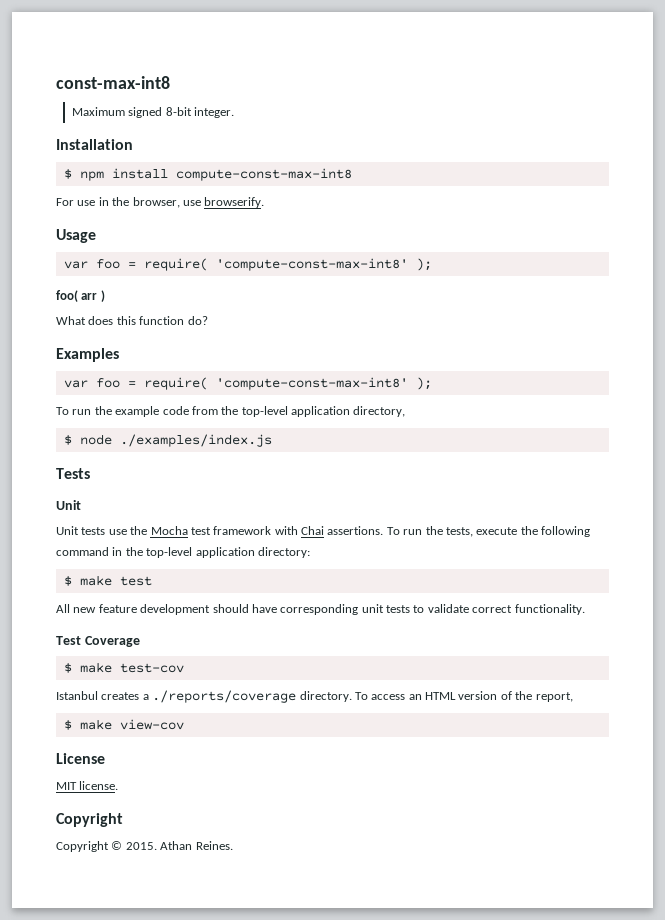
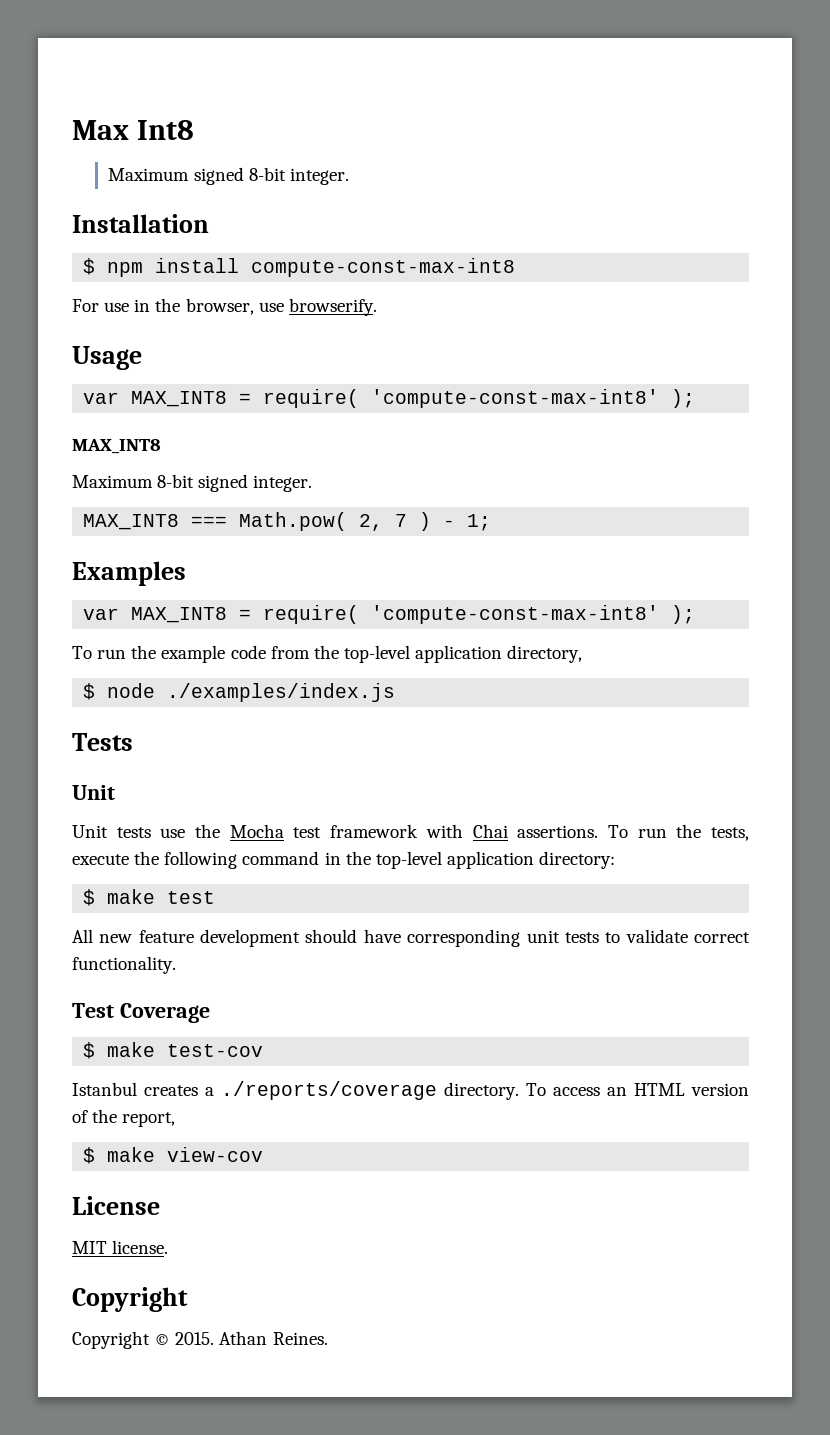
- const-max-int8
+ Max Int8
  Usage
- var foo = require( 'compute-const-max-int8' );
- foo( arr )
- What does this function do?
+ var MAX_INT8 = require( 'compute-const-max-int8' );
+ MAX_INT8
+ Maximum 8-bit signed integer.
+ MAX_INT8 === Math.pow( 2, 7 ) - 1;
  Examples
- var foo = require( 'compute-const-max-int8' );
+ var MAX_INT8 = require( 'compute-const-max-int8' );

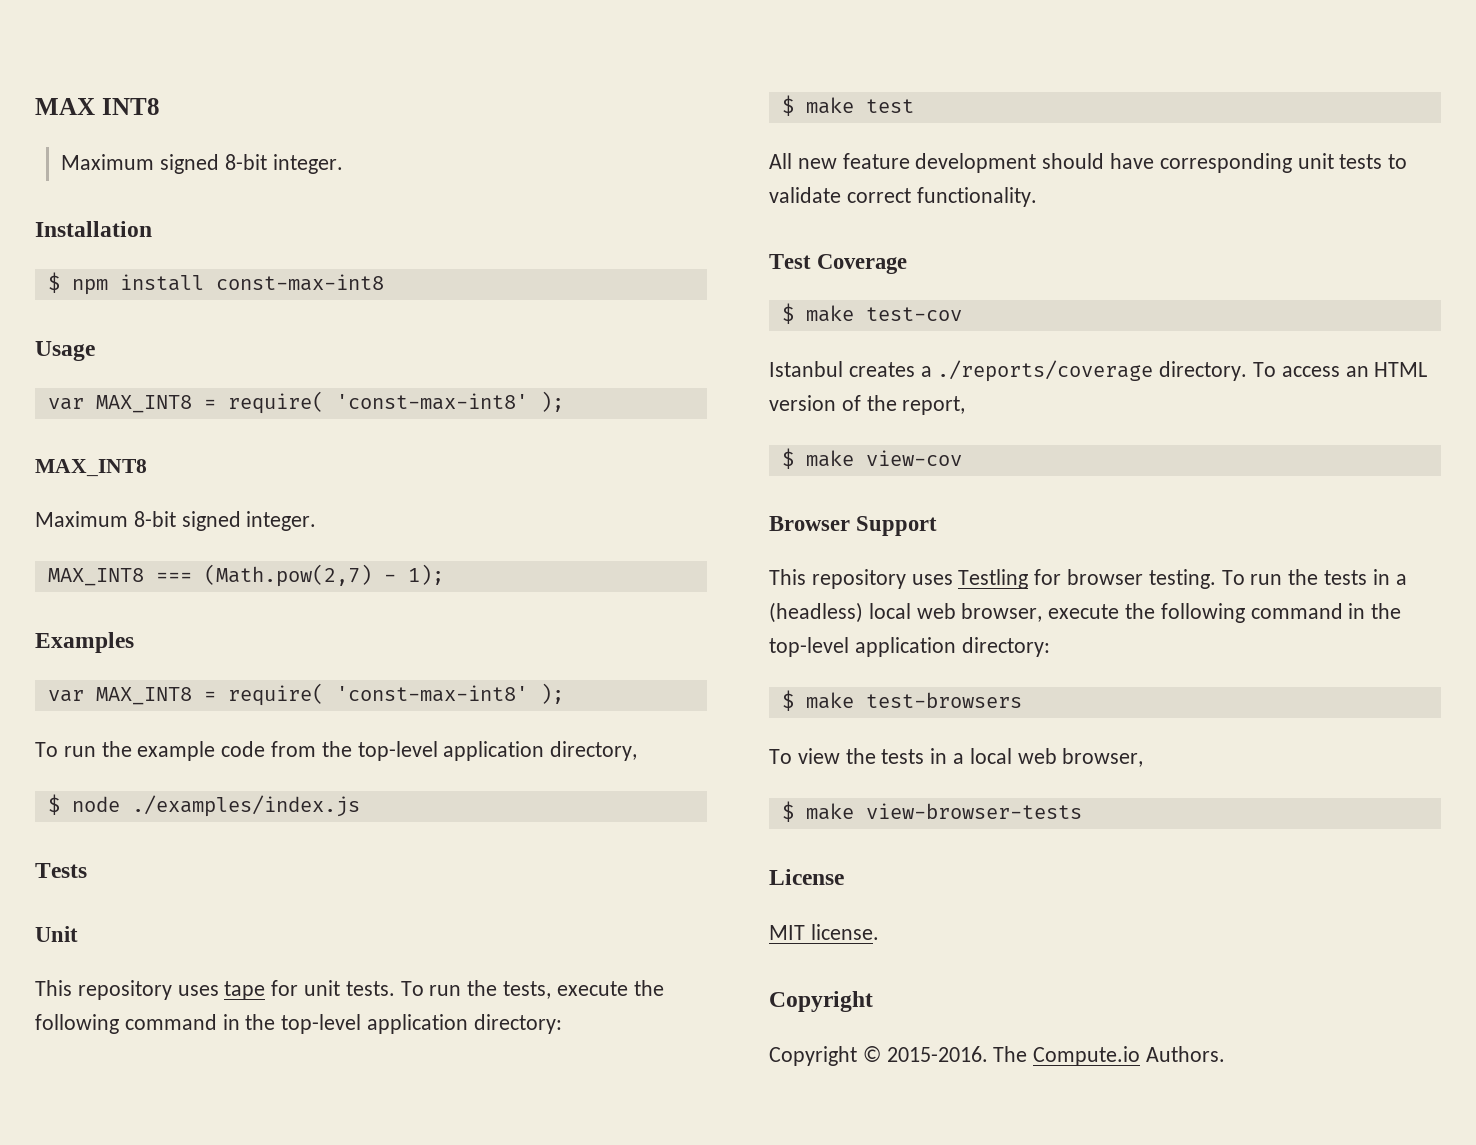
- Max Int8
+ MAX INT8
- $ npm install compute-const-max-int8
- For use in the browser, use browserify.
+ $ npm install const-max-int8
  Usage
- var MAX_INT8 = require( 'compute-const-max-int8' );
+ var MAX_INT8 = require( 'const-max-int8' );
- MAX_INT8 === Math.pow( 2, 7 ) - 1;
+ MAX_INT8 === (Math.pow(2,7) - 1);
  Examples
- var MAX_INT8 = require( 'compute-const-max-int8' );
+ var MAX_INT8 = require( 'const-max-int8' );
- Unit tests use the Mocha test framework with Chai assertions.
+ This repository uses tape for unit tests.
+ Browser Support
+ This repository uses Testling for browser testing. To run the tests in a (headless) local web browser, execute the following command in the top-level application directory:
+ $ make test-browsers
+ To view the tests in a local web browser,
+ $ make view-browser-tests
- Copyright © 2015. Athan Reines.
+ Copyright © 2015-2016. The Compute.io Authors.

